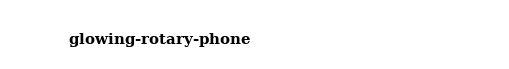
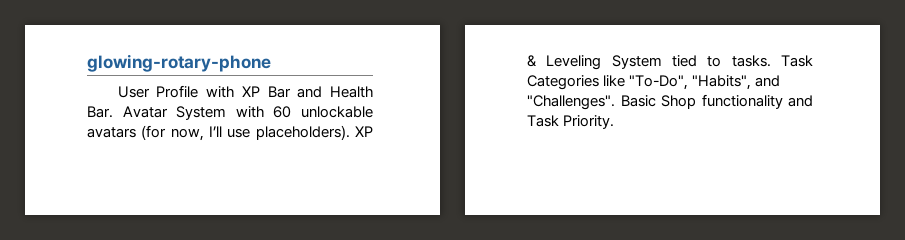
+ User Profile with XP Bar and Health Bar. Avatar System with 60 unlockable avatars (for now, I’ll use placeholders). XP & Leveling System tied to tasks. Task Categories like "To-Do", "Habits", and "Challenges". Basic Shop functionality and Task Priority.

